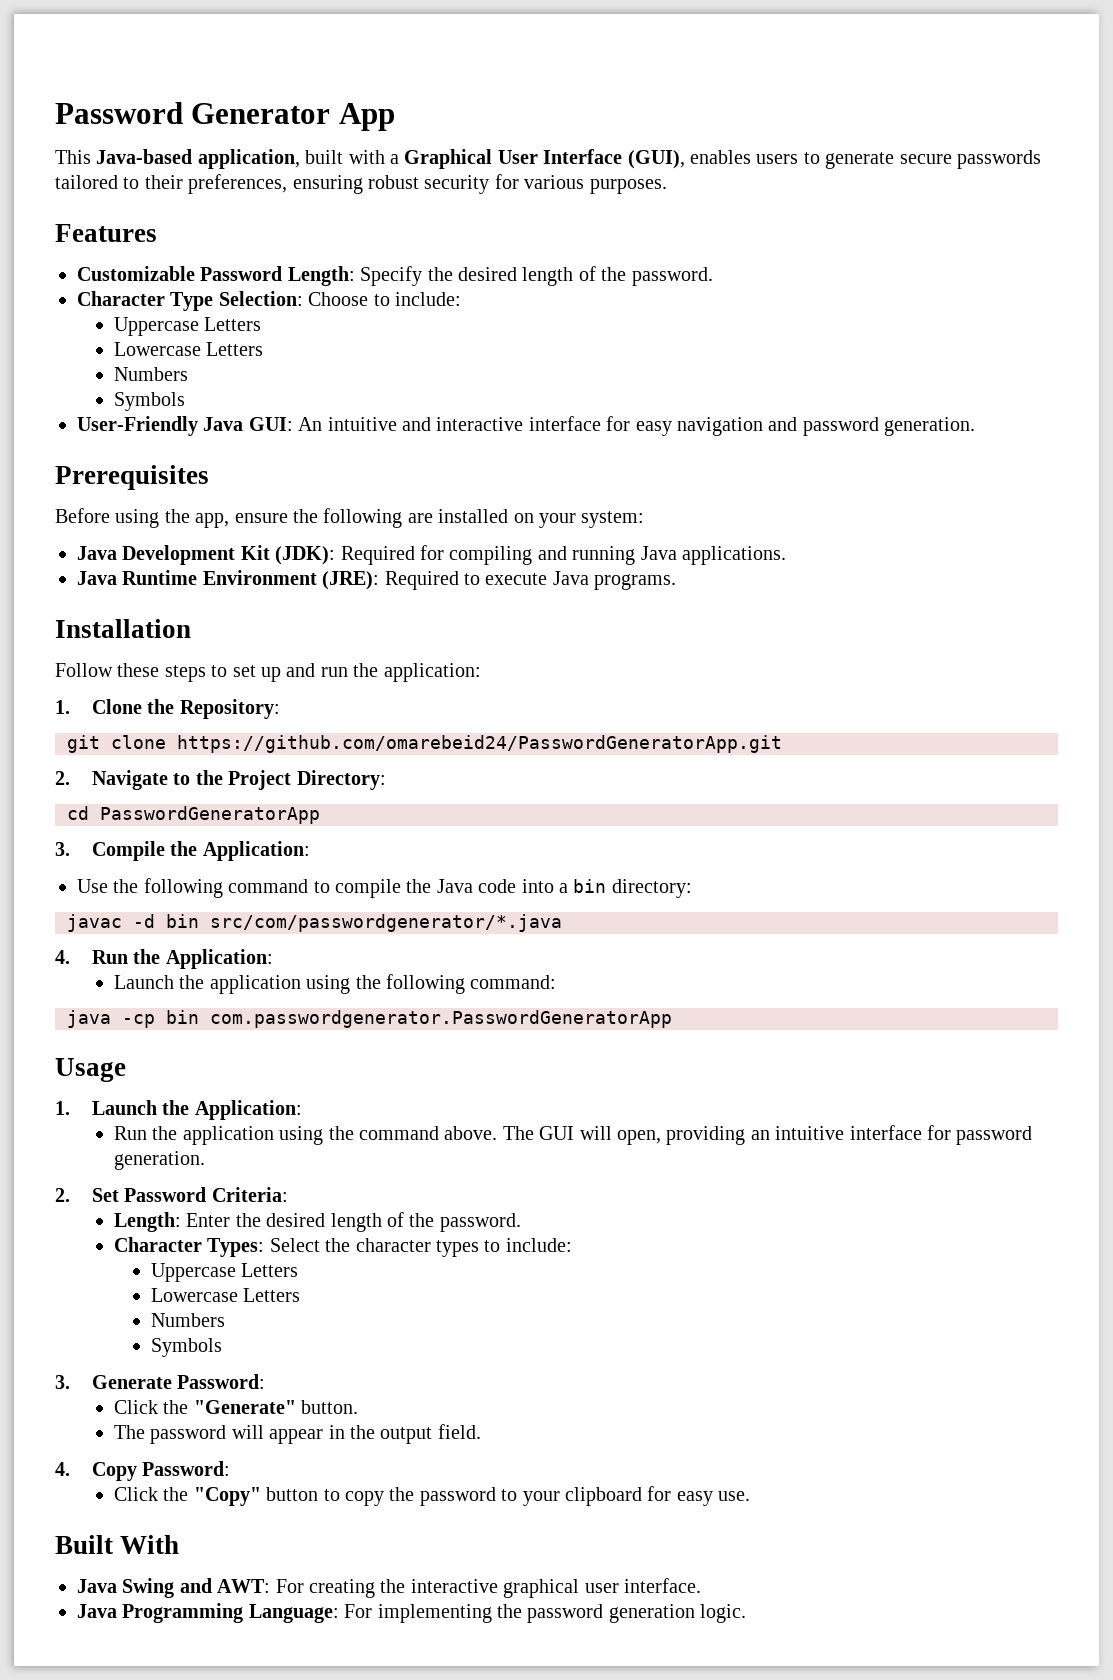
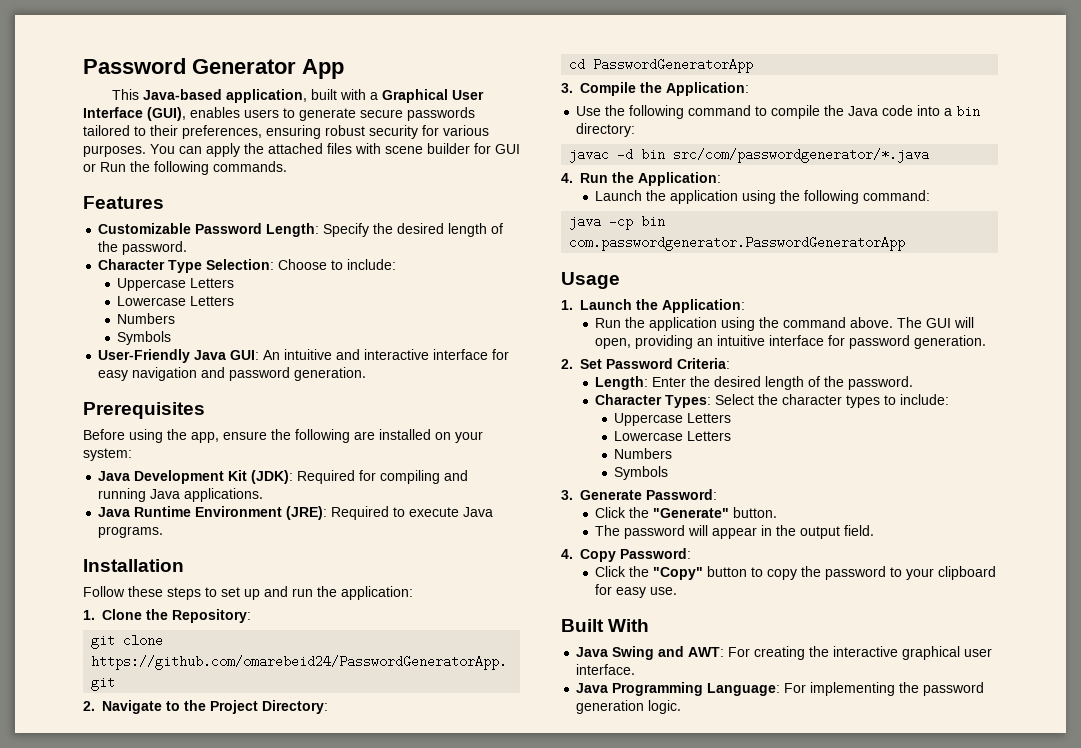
+ You can apply the attached files with scene builder for GUI or Run the following commands.

